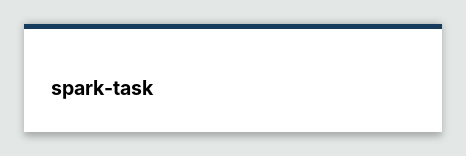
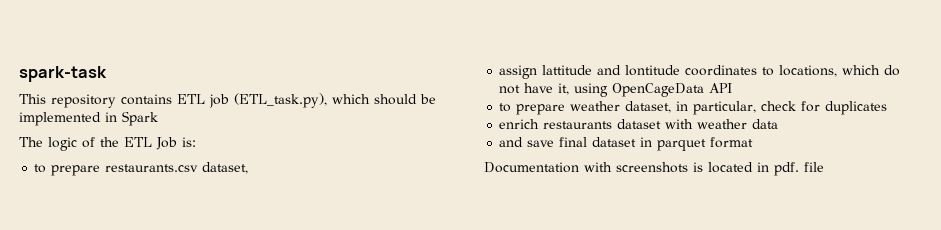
+ This repository contains ETL job (ETL_task.py), which should be implemented in Spark
+ The logic of the ETL Job is:
+ to prepare restaurants.csv dataset,
+ assign lattitude and lontitude coordinates to locations, which do not have it, using OpenCageData API
+ to prepare weather dataset, in particular, check for duplicates
+ enrich restaurants dataset with weather data
+ and save final dataset in parquet format
+ Documentation with screenshots is located in pdf. file

